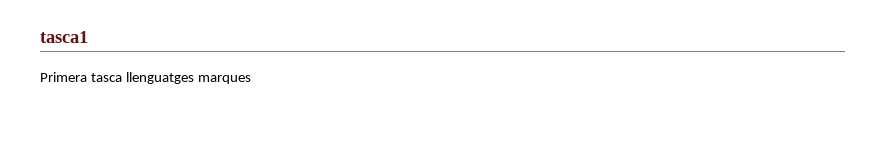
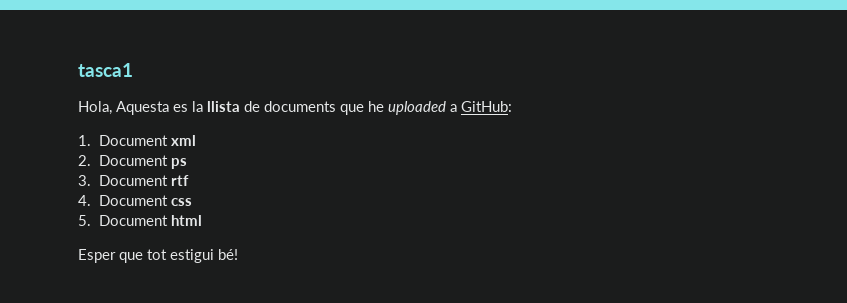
- Primera tasca llenguatges marques
+ Hola, Aquesta es la llista de documents que he uploaded a GitHub:
+ 1. Document xml
+ 2. Document ps
+ 3. Document rtf
+ 4. Document css
+ 5. Document html
+ Esper que tot estigui bé!

